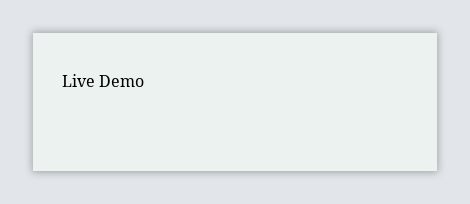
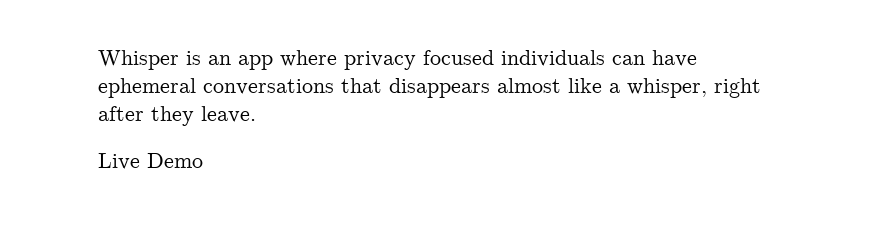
+ Whisper is an app where privacy focused individuals can have ephemeral conversations that disappears almost like a whisper, right after they leave.

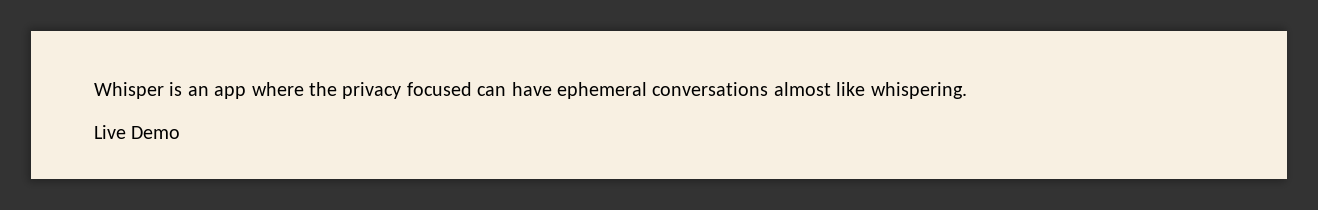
- Whisper is an app where privacy focused individuals can have ephemeral conversations that disappears almost like a whisper, right after they leave.
+ Whisper is an app where the privacy focused can have ephemeral conversations almost like whispering.

